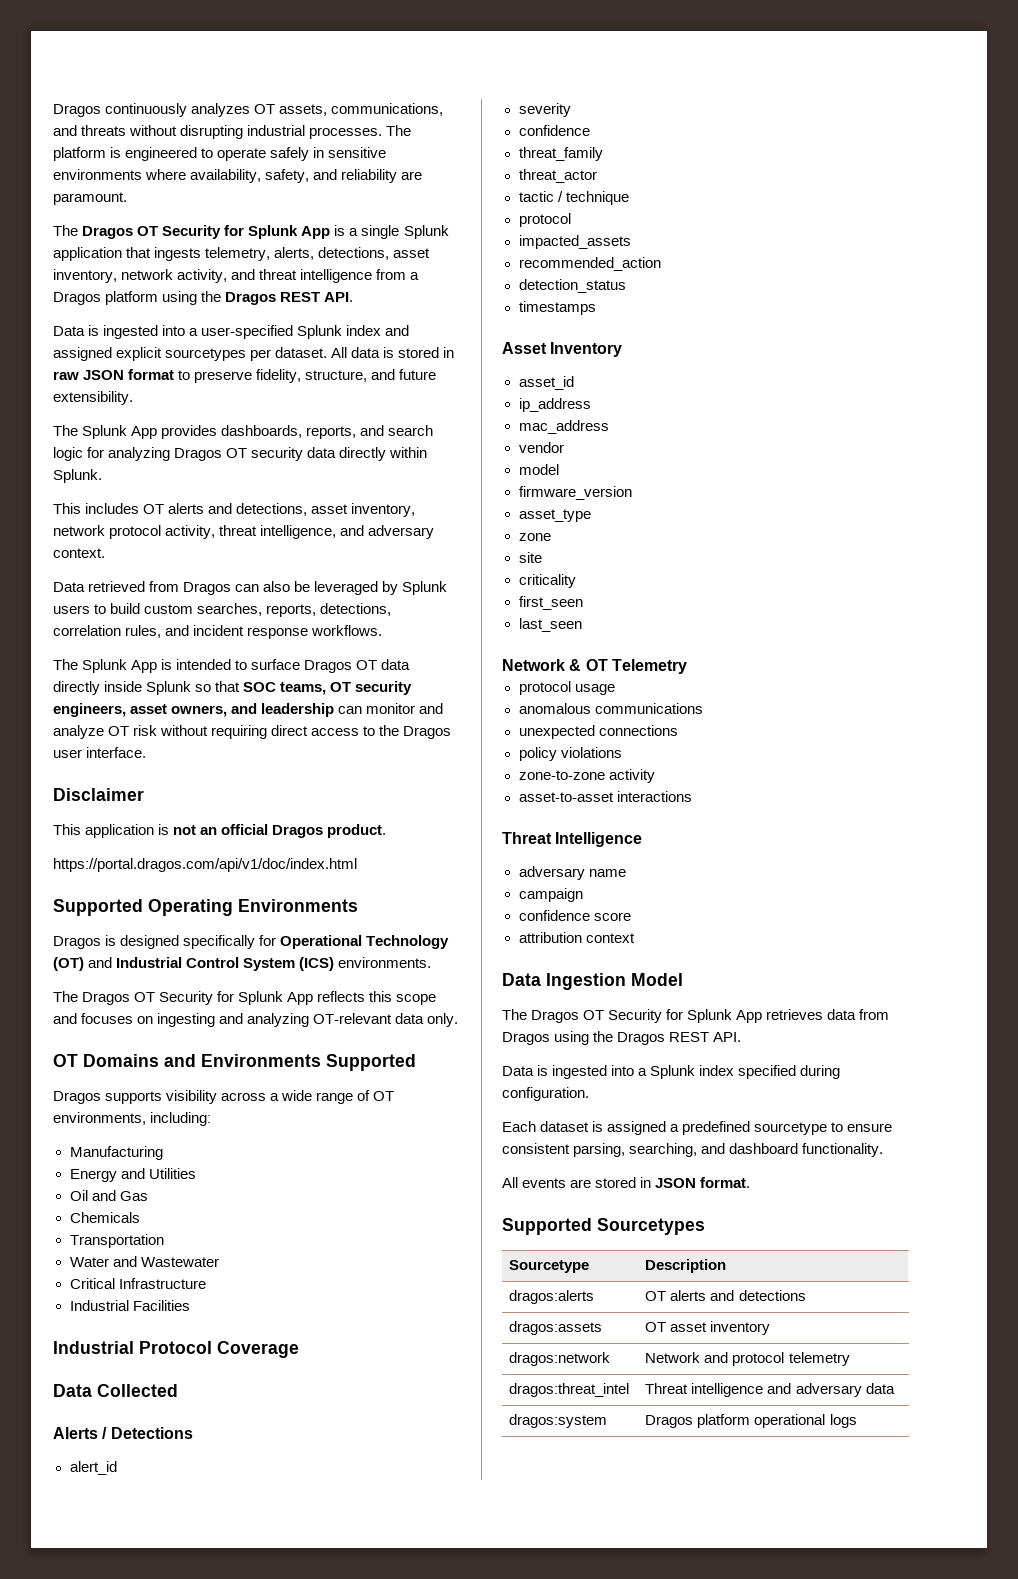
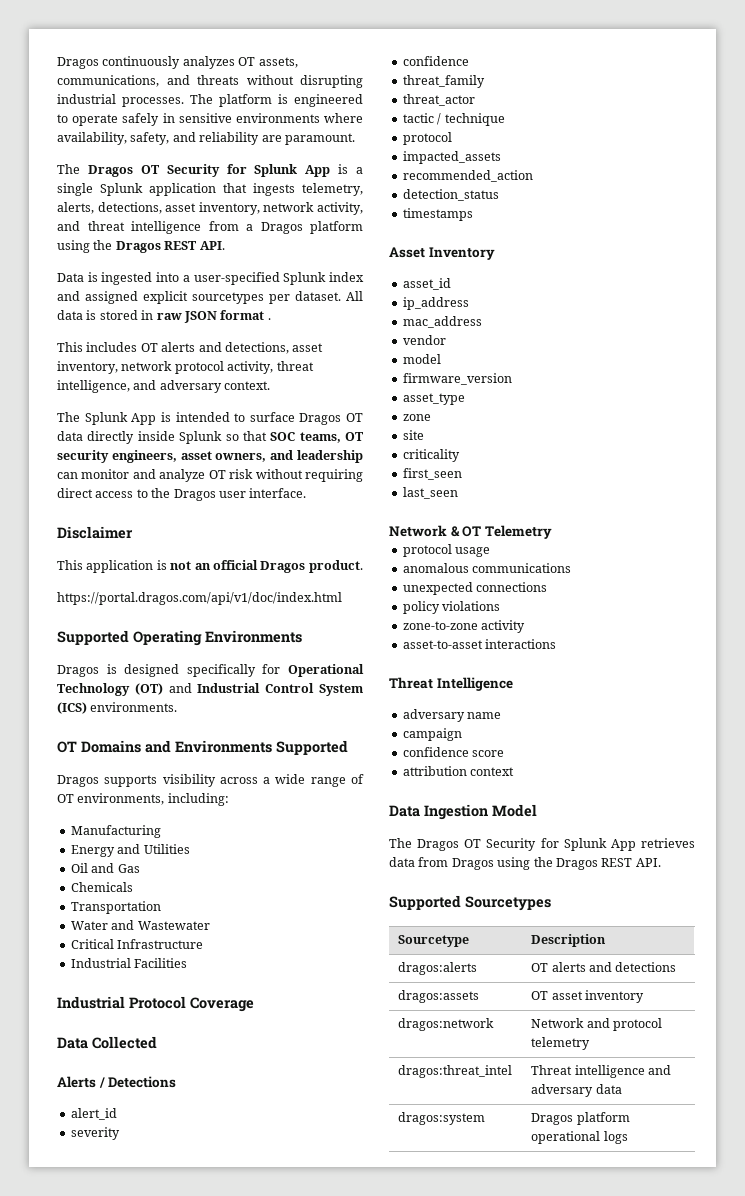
- All data is stored in raw JSON format to preserve fidelity, structure, and future extensibility.
- The Splunk App provides dashboards, reports, and search logic for analyzing Dragos OT security data directly within Splunk.
+ All data is stored in raw JSON format .
- Data retrieved from Dragos can also be leveraged by Splunk users to build custom searches, reports, detections, correlation rules, and incident response workflows.
- The Dragos OT Security for Splunk App reflects this scope and focuses on ingesting and analyzing OT-relevant data only.
- Data is ingested into a Splunk index specified during configuration.
- Each dataset is assigned a predefined sourcetype to ensure consistent parsing, searching, and dashboard functionality.
- All events are stored in JSON format.

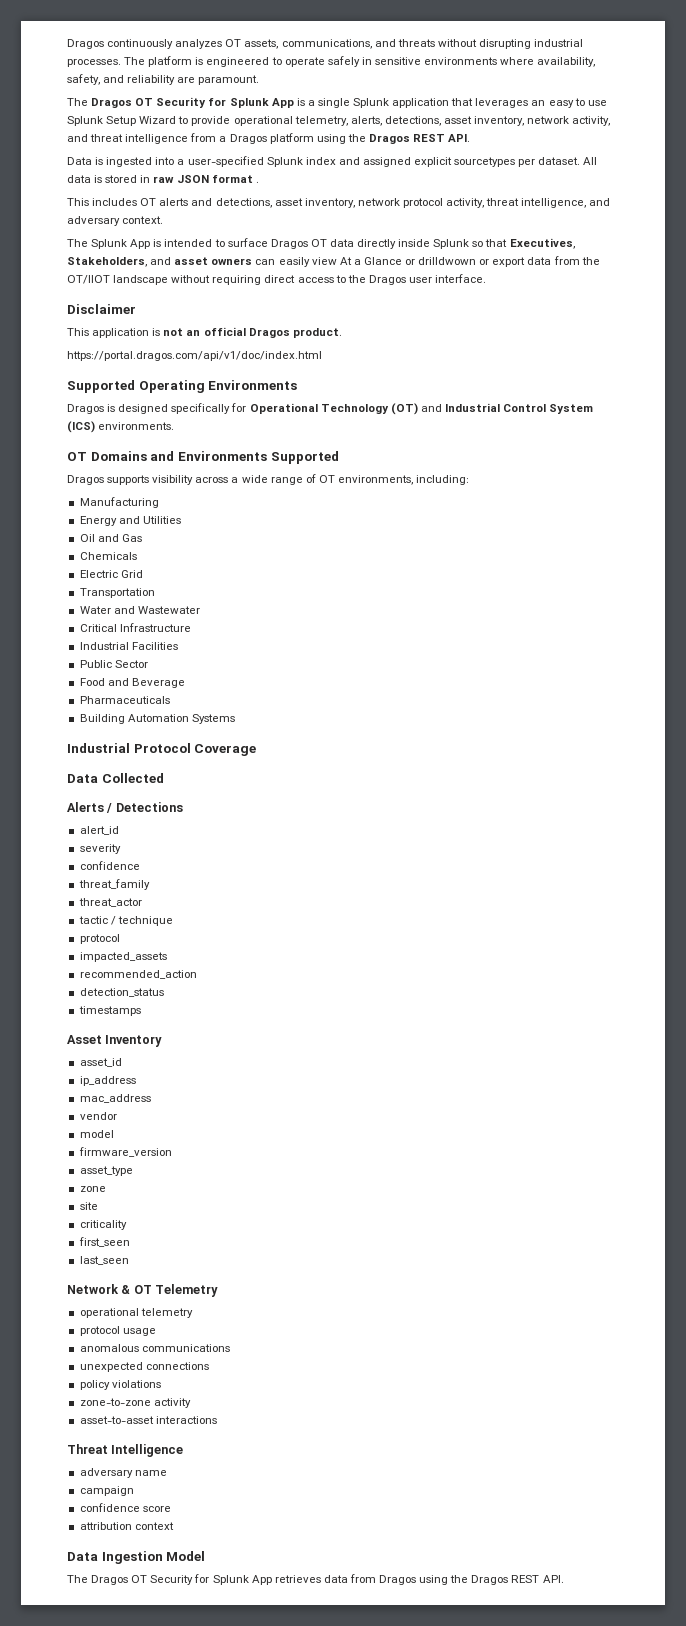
- The Dragos OT Security for Splunk App is a single Splunk application that ingests telemetry, alerts, detections, asset inventory, network activity, and threat intelligence from a Dragos platform using the Dragos REST API.
+ The Dragos OT Security for Splunk App is a single Splunk application that leverages an easy to use Splunk Setup Wizard to provide operational telemetry, alerts, detections, asset inventory, network activity, and threat intelligence from a Dragos platform using the Dragos REST API.
- The Splunk App is intended to surface Dragos OT data directly inside Splunk so that SOC teams, OT security engineers, asset owners, and leadership can monitor and analyze OT risk without requiring direct access to the Dragos user interface.
+ The Splunk App is intended to surface Dragos OT data directly inside Splunk so that Executives, Stakeholders, and asset owners can easily view At a Glance or drilldwown or export data from the OT/IIOT landscape without requiring direct access to the Dragos user interface.
+ Electric Grid
+ Public Sector
+ Food and Beverage
+ Pharmaceuticals
+ Building Automation Systems
+ operational telemetry
- Supported Sourcetypes
- Sourcetype | Description
- dragos:alerts | OT alerts and detections
- dragos:assets | OT asset inventory
- dragos:network | Network and protocol telemetry
- dragos:threat_intel | Threat intelligence and adversary data
- dragos:system | Dragos platform operational logs

